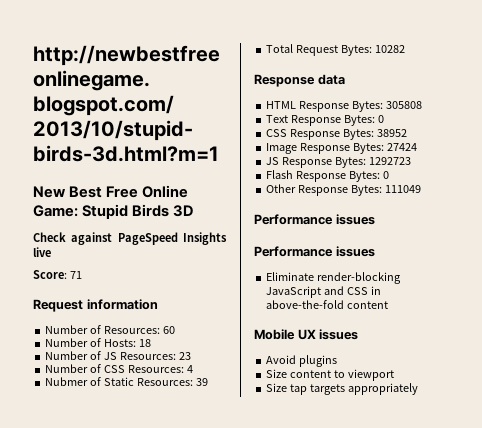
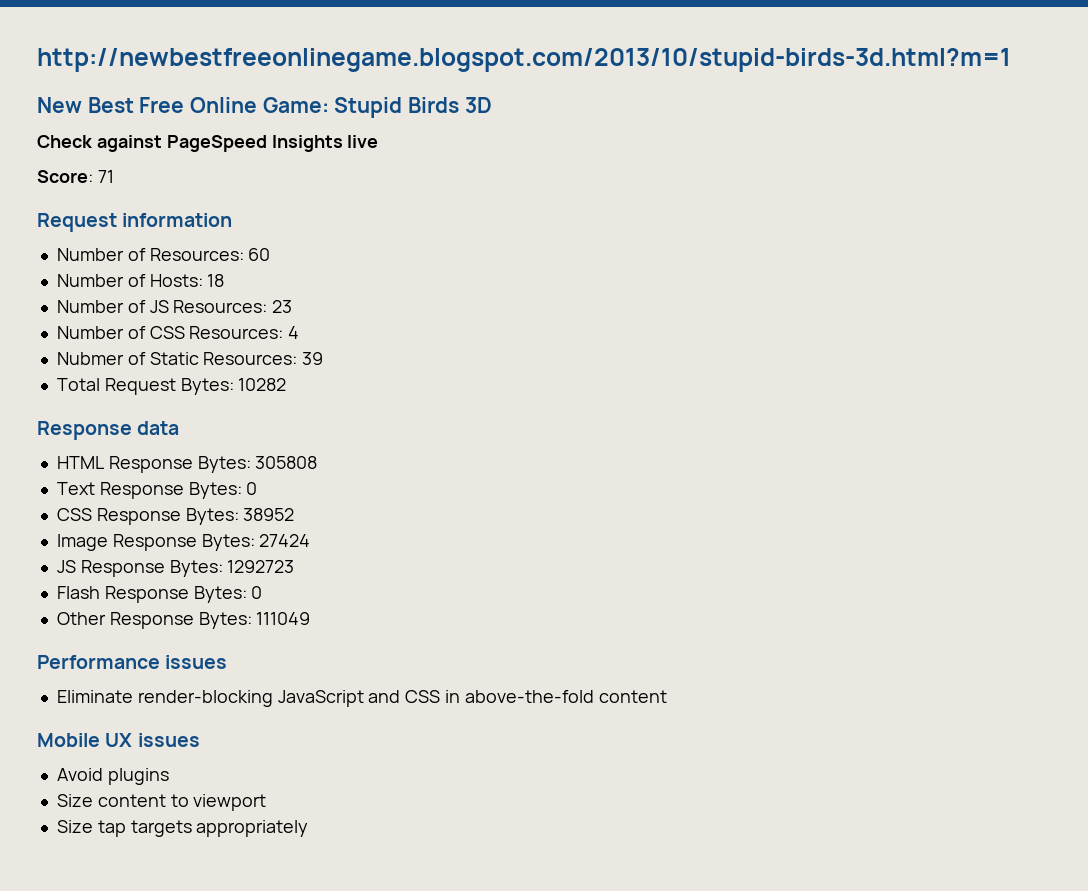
  Other Response Bytes: 111049
- Performance issues

